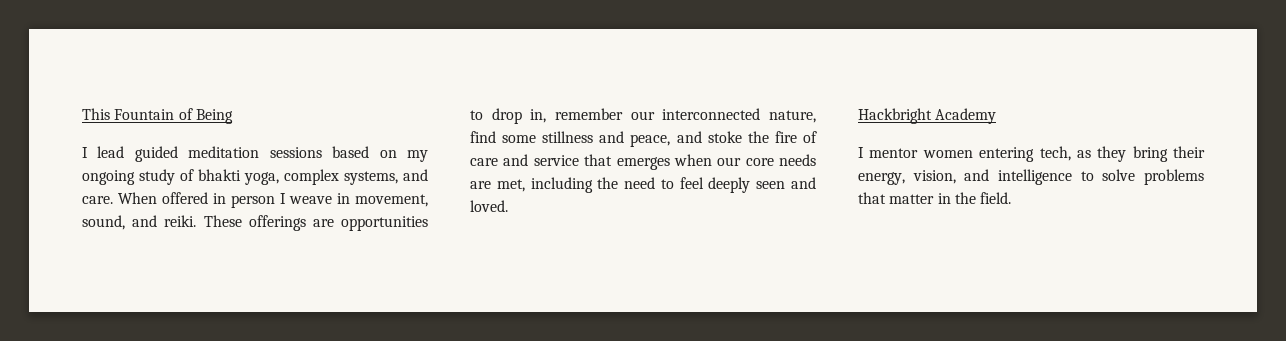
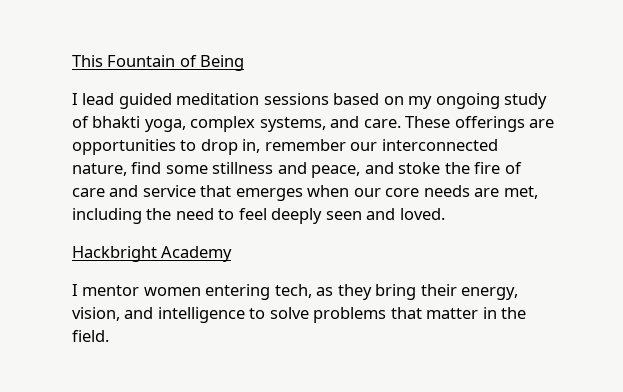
- When offered in person I weave in movement, sound, and reiki.

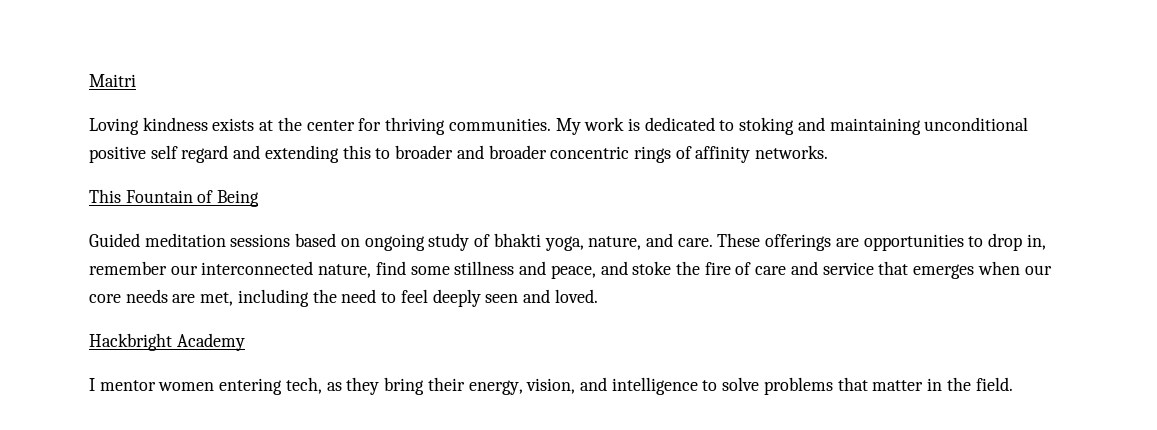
+ Maitri
+ Loving kindness exists at the center for thriving communities. My work is dedicated to stoking and maintaining unconditional positive self regard and extending this to broader and broader concentric rings of affinity networks.
- I lead guided meditation sessions based on my ongoing study of bhakti yoga, complex systems, and care.
+ Guided meditation sessions based on ongoing study of bhakti yoga, nature, and care.

